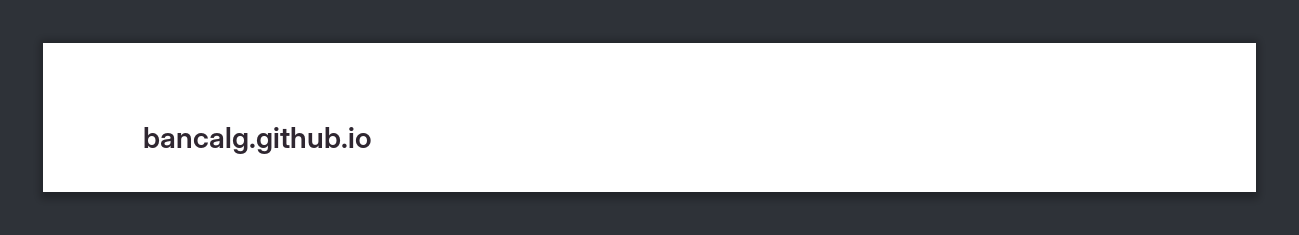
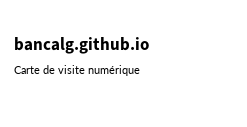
+ Carte de visite numérique

